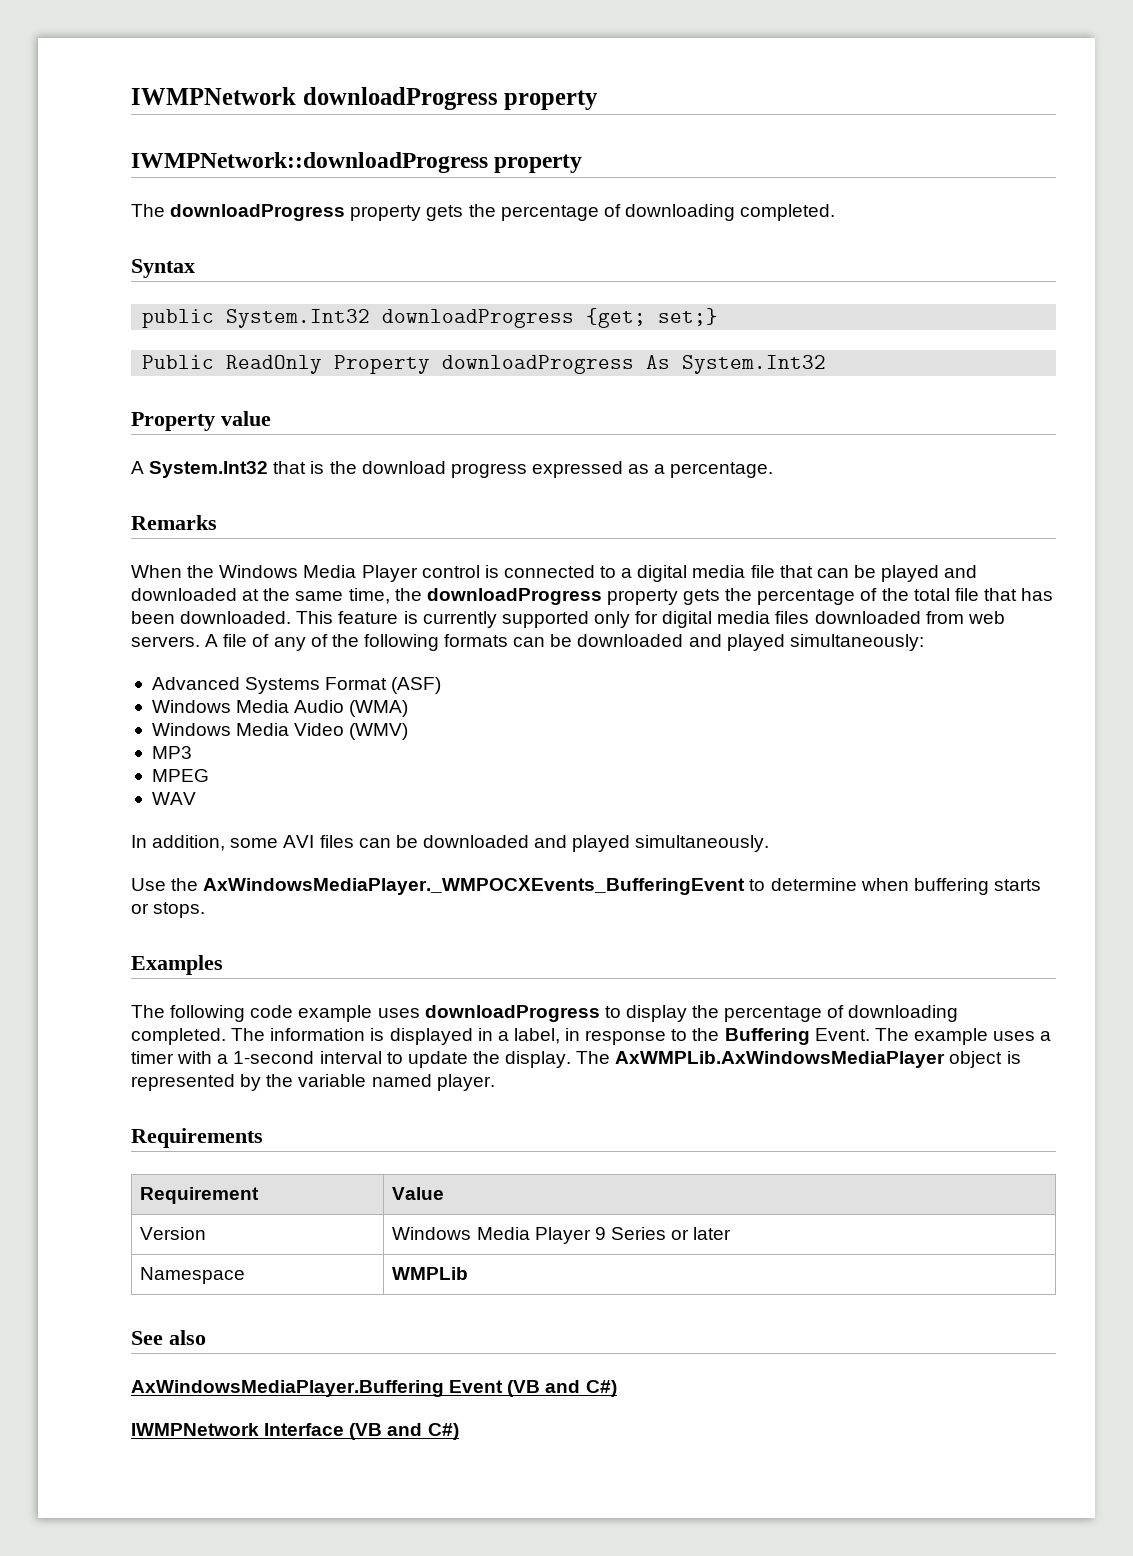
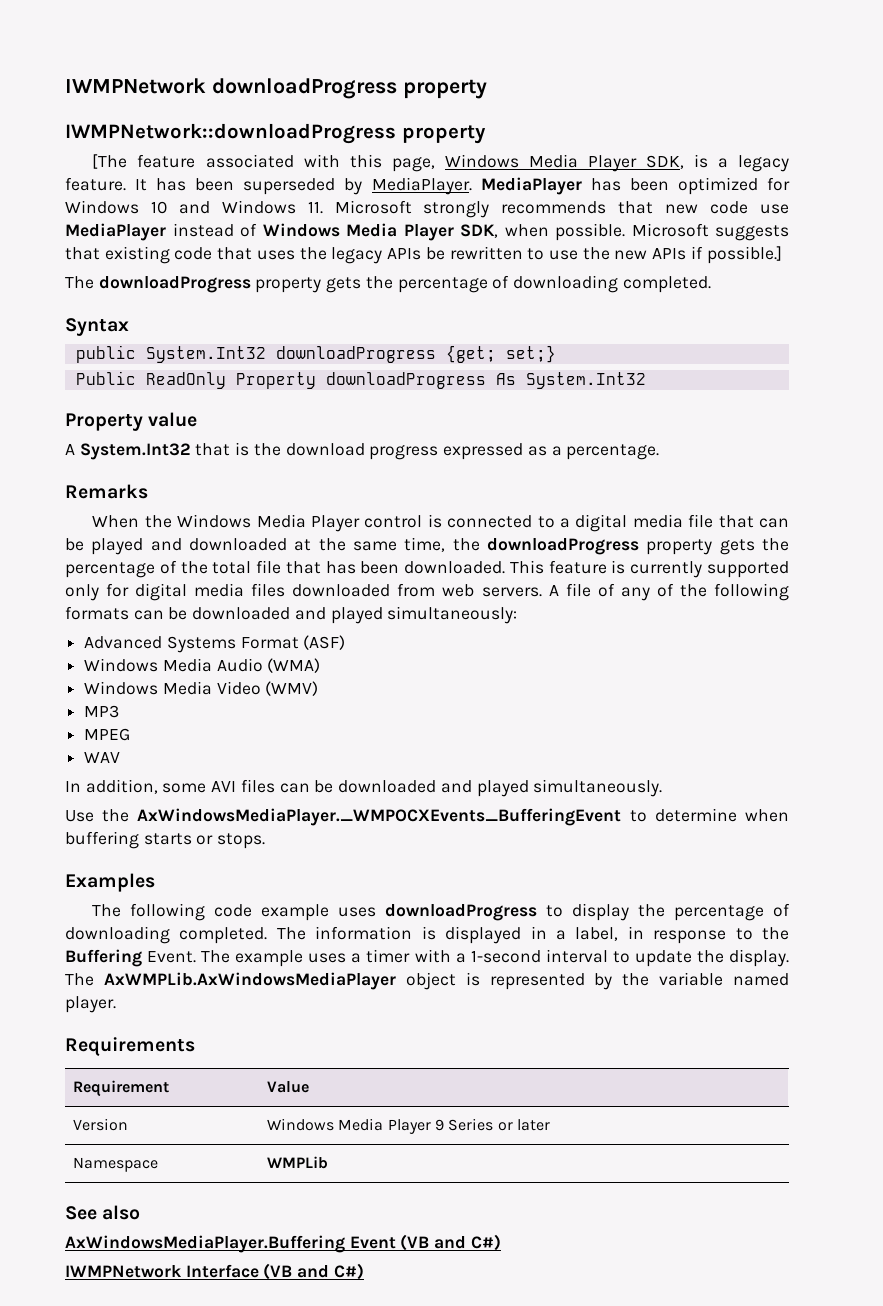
+ [The feature associated with this page, Windows Media Player SDK, is a legacy feature. It has been superseded by MediaPlayer. MediaPlayer has been optimized for Windows 10 and Windows 11. Microsoft strongly recommends that new code use MediaPlayer instead of Windows Media Player SDK, when possible. Microsoft suggests that existing code that uses the legacy APIs be rewritten to use the new APIs if possible.]

